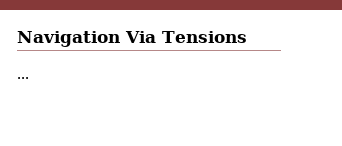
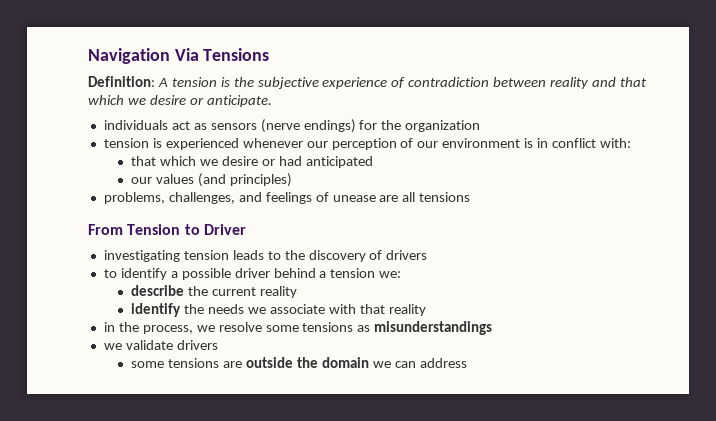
- ...
+ Definition: A tension is the subjective experience of contradiction between reality and that which we desire or anticipate.
+ individuals act as sensors (nerve endings) for the organization
+ tension is experienced whenever our perception of our environment is in conflict with:
+ that which we desire or had anticipated
+ our values (and principles)
+ problems, challenges, and feelings of unease are all tensions
+ From Tension to Driver
+ investigating tension leads to the discovery of drivers
+ to identify a possible driver behind a tension we:
+ describe the current reality
+ identify the needs we associate with that reality
+ in the process, we resolve some tensions as misunderstandings
+ we validate drivers
+ some tensions are outside the domain we can address

